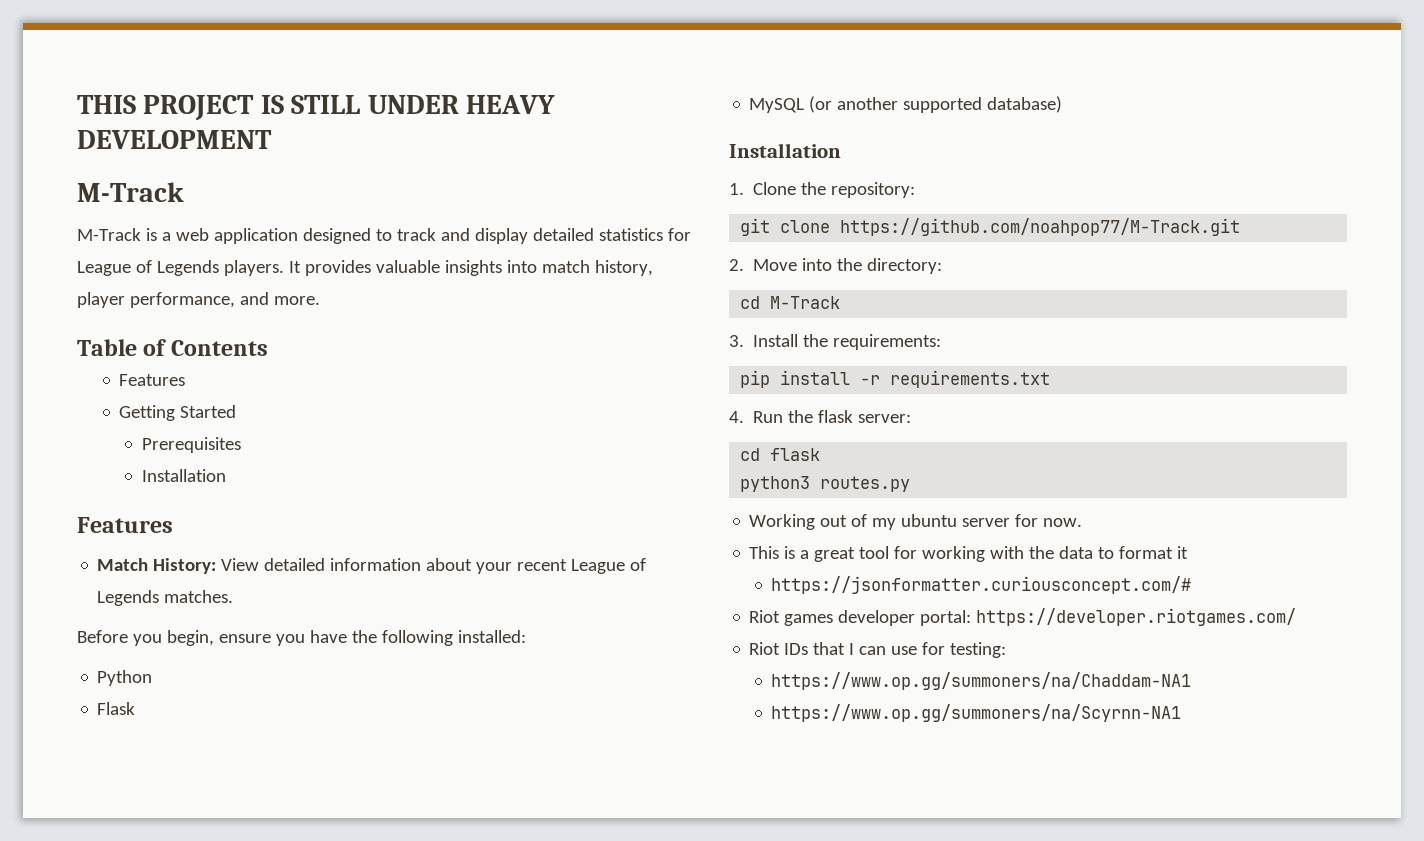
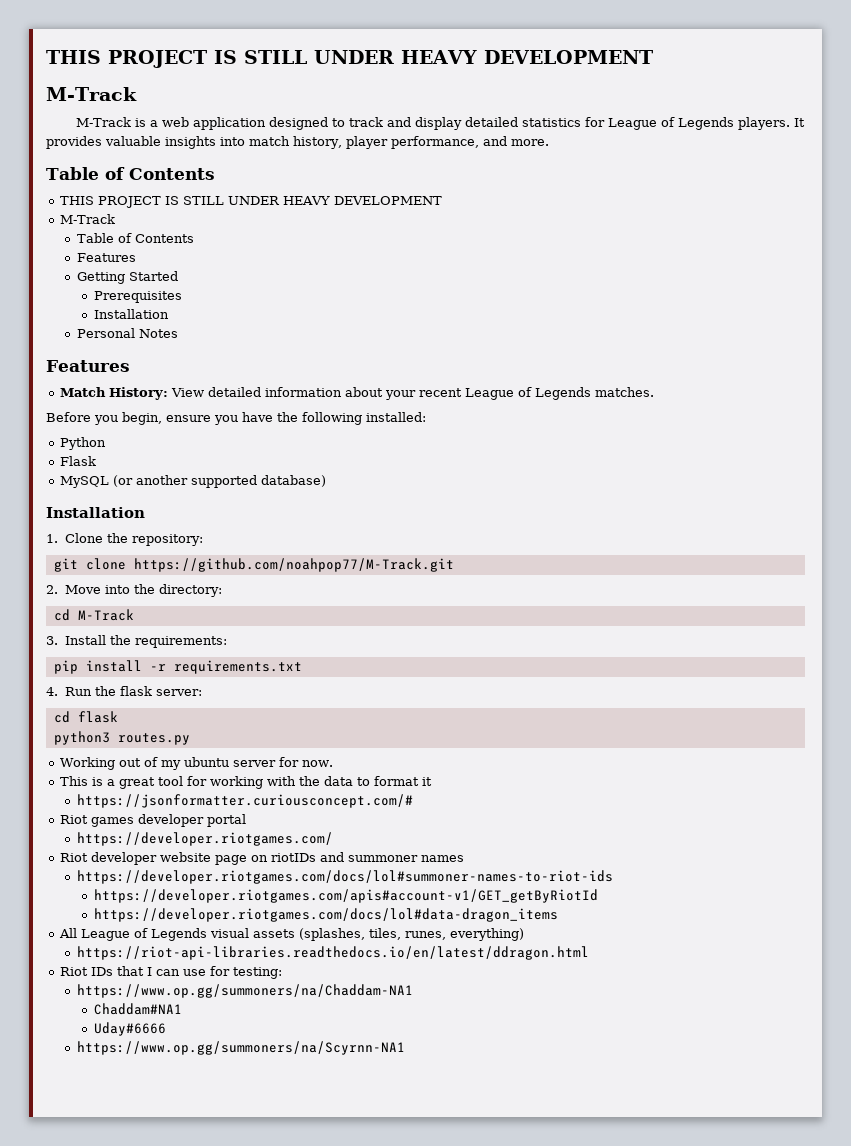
  It provides valuable insights into match history, player performance, and more.
+ Table of Contents
+ THIS PROJECT IS STILL UNDER HEAVY DEVELOPMENT
+ M-Track
+ Personal Notes
- Riot games developer portal: https://developer.riotgames.com/
+ Riot games developer portal
+ https://developer.riotgames.com/
+ Riot developer website page on riotIDs and summoner names
+ https://developer.riotgames.com/docs/lol#summoner-names-to-riot-ids
+ https://developer.riotgames.com/apis#account-v1/GET_getByRiotId
+ https://developer.riotgames.com/docs/lol#data-dragon_items
+ All League of Legends visual assets (splashes, tiles, runes, everything)
+ https://riot-api-libraries.readthedocs.io/en/latest/ddragon.html
+ Chaddam#NA1
+ Uday#6666

